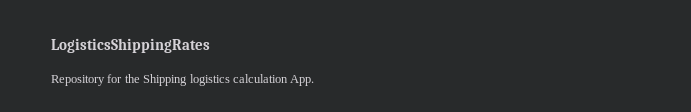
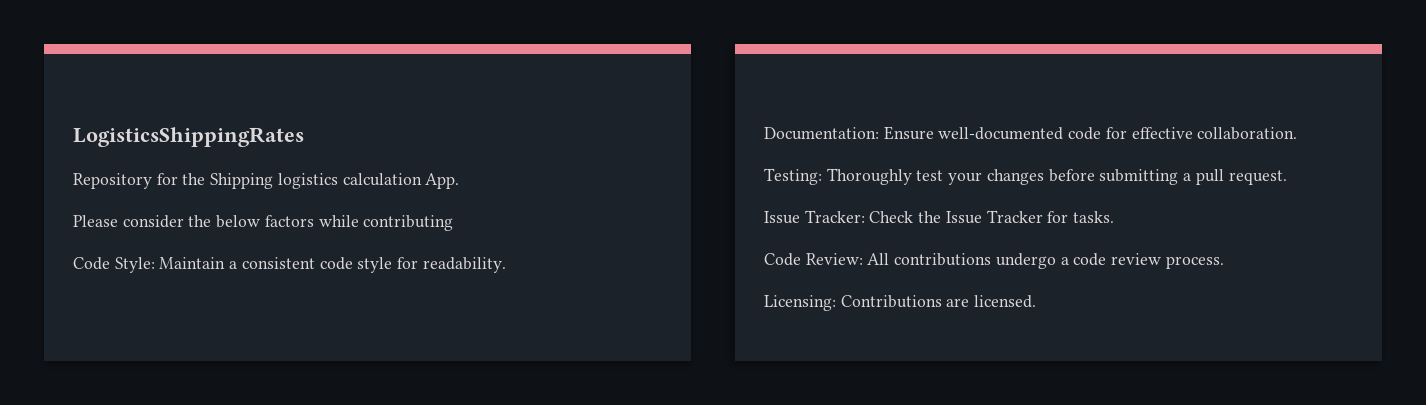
+ Please consider the below factors while contributing
+ Code Style: Maintain a consistent code style for readability.
+ Documentation: Ensure well-documented code for effective collaboration.
+ Testing: Thoroughly test your changes before submitting a pull request.
+ Issue Tracker: Check the Issue Tracker for tasks.
+ Code Review: All contributions undergo a code review process.
+ Licensing: Contributions are licensed.

